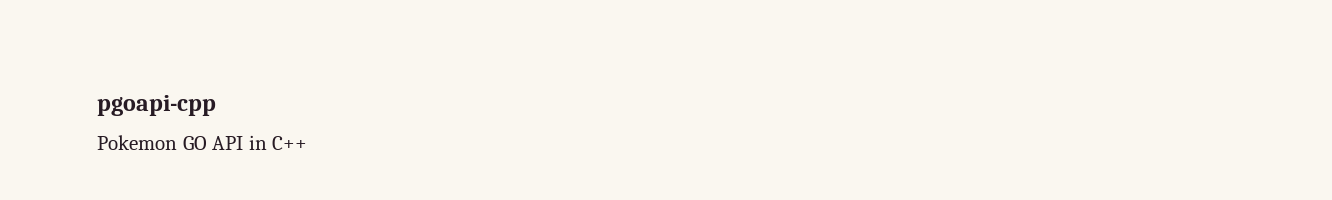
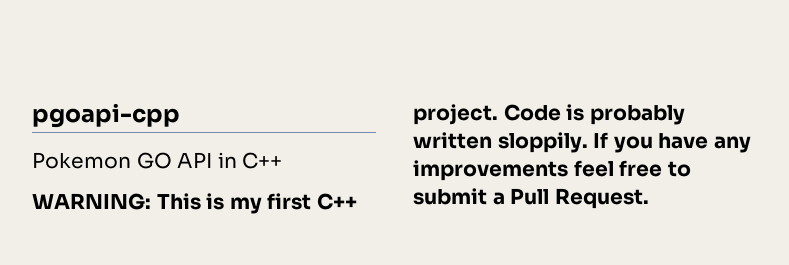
+ WARNING: This is my first C++ project. Code is probably written sloppily. If you have any improvements feel free to submit a Pull Request.

